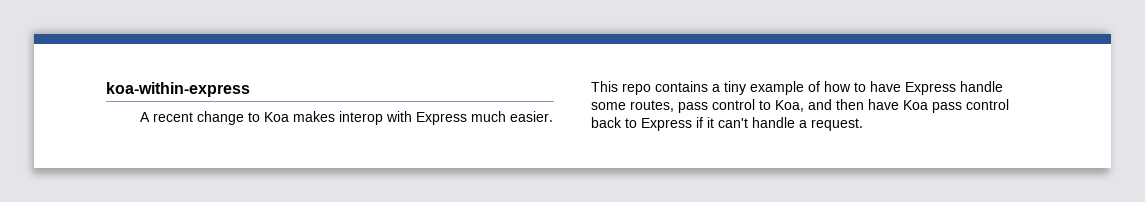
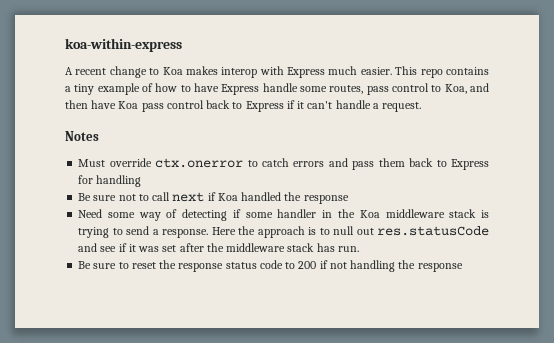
+ Notes
+ Must override ctx.onerror to catch errors and pass them back to Express for handling
+ Be sure not to call next if Koa handled the response
+ Need some way of detecting if some handler in the Koa middleware stack is trying to send a response. Here the approach is to null out res.statusCode and see if it was set after the middleware stack has run.
+ Be sure to reset the response status code to 200 if not handling the response

